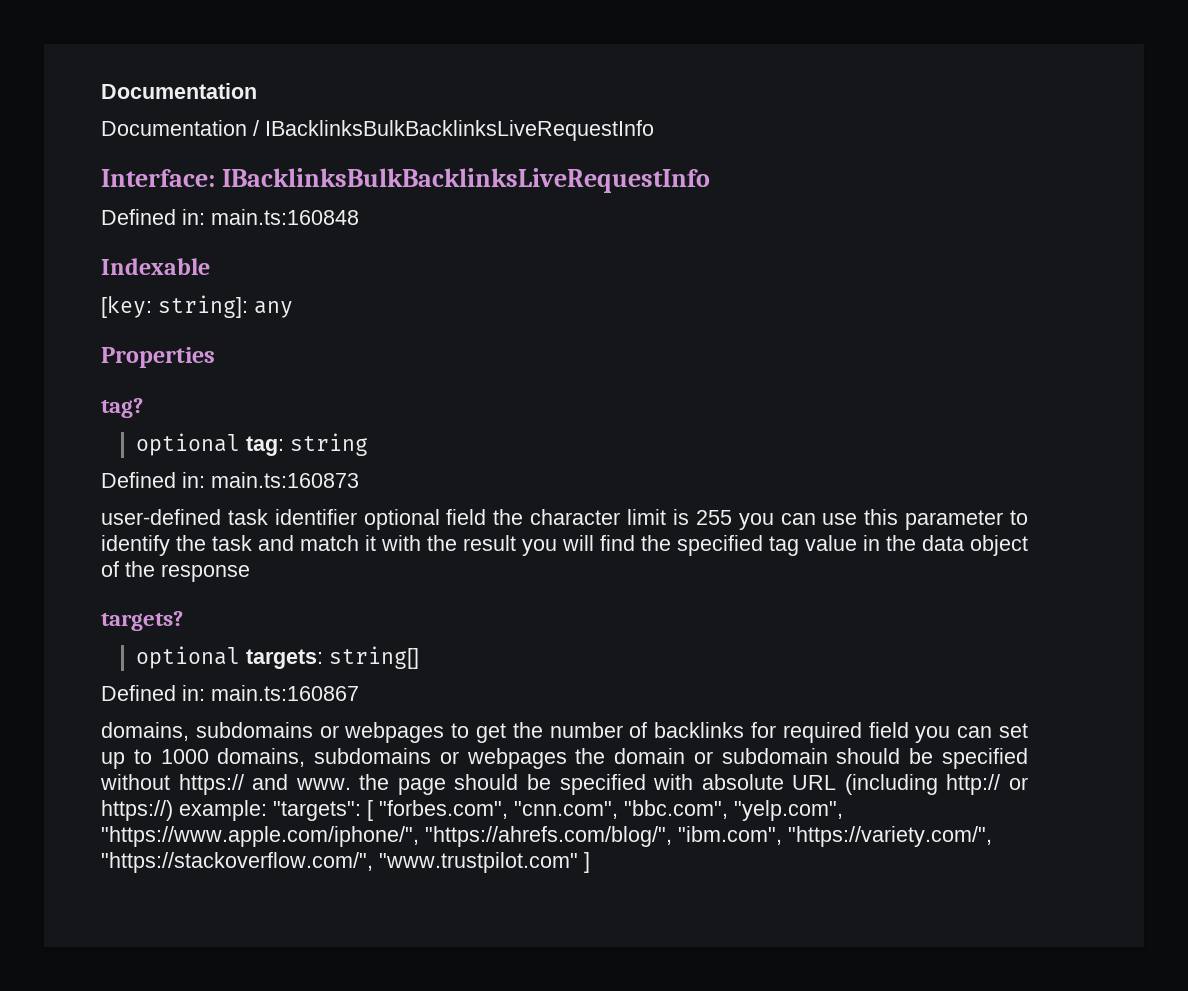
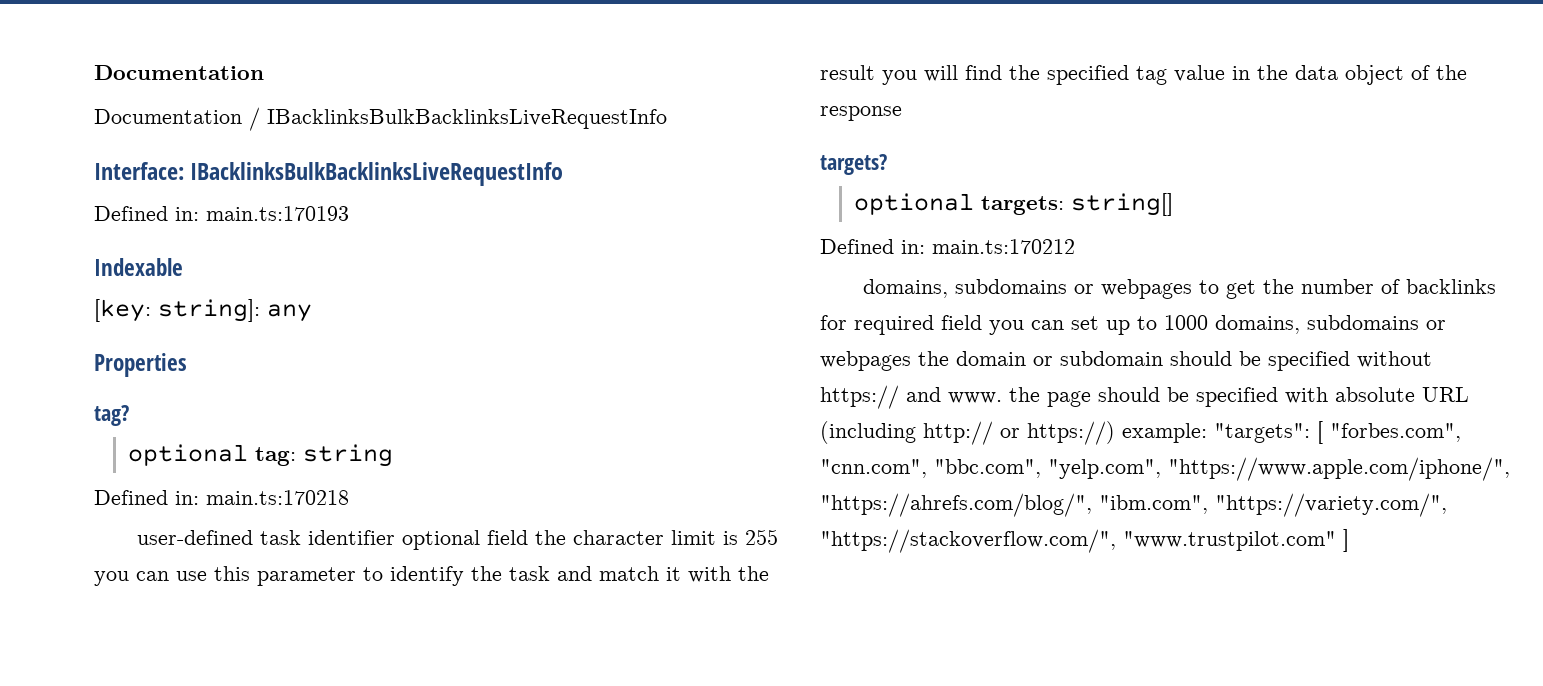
- Defined in: main.ts:160848
+ Defined in: main.ts:170193
- Defined in: main.ts:160873
+ Defined in: main.ts:170218
- Defined in: main.ts:160867
+ Defined in: main.ts:170212

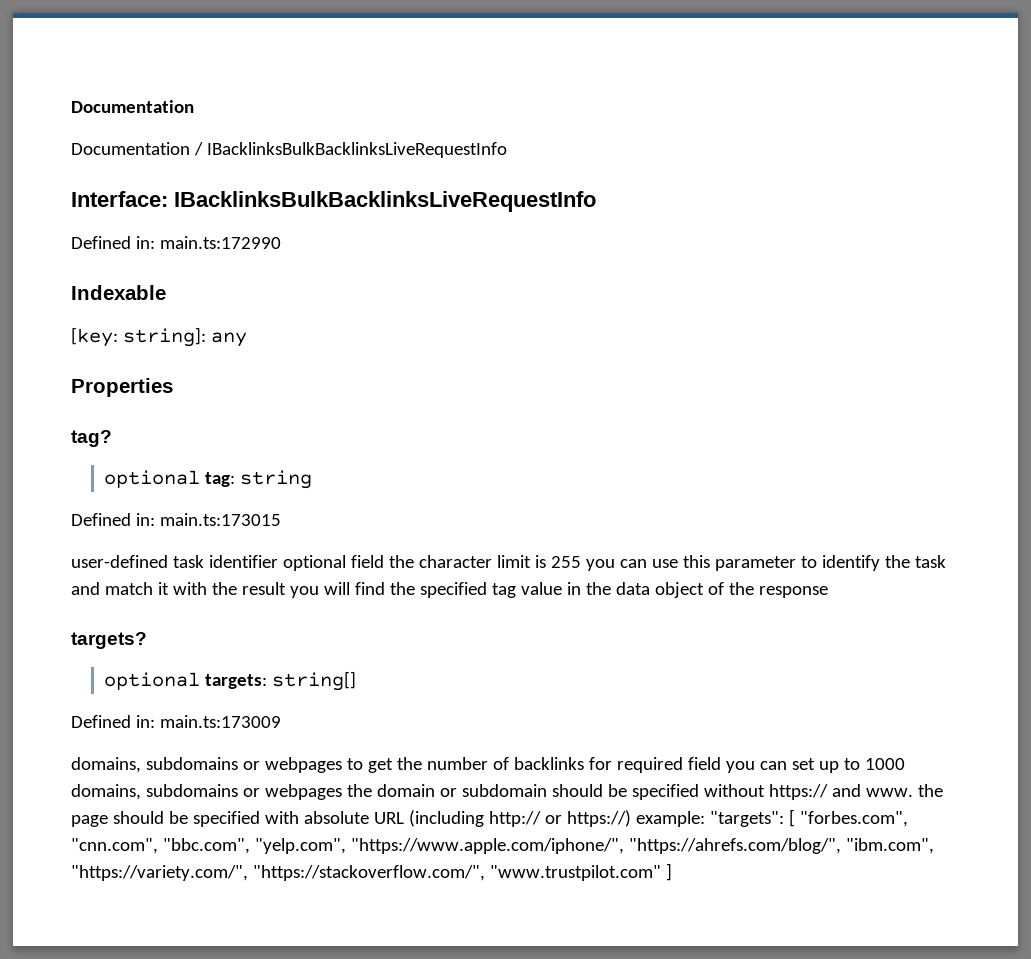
- Defined in: main.ts:170193
+ Defined in: main.ts:172990
- Defined in: main.ts:170218
+ Defined in: main.ts:173015
- Defined in: main.ts:170212
+ Defined in: main.ts:173009

